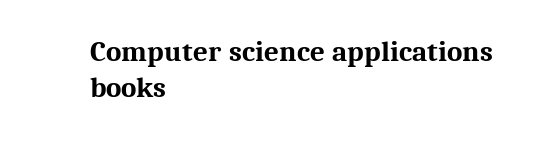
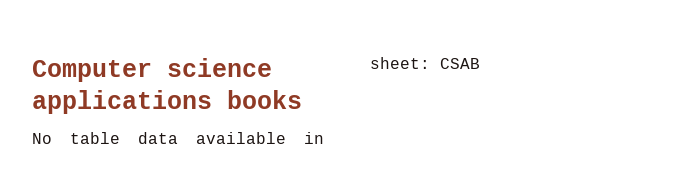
+ No table data available in sheet: CSAB

